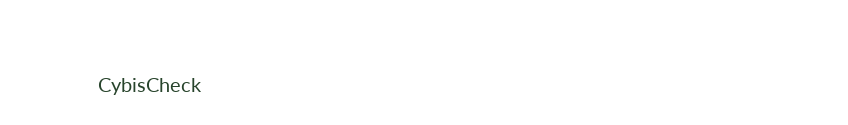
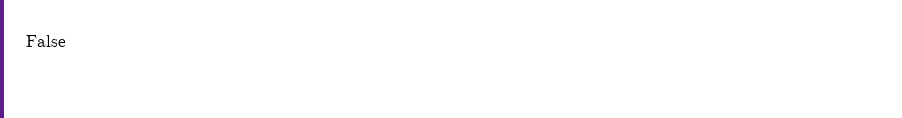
- CybisCheck
+ False

